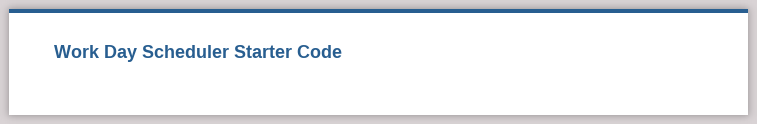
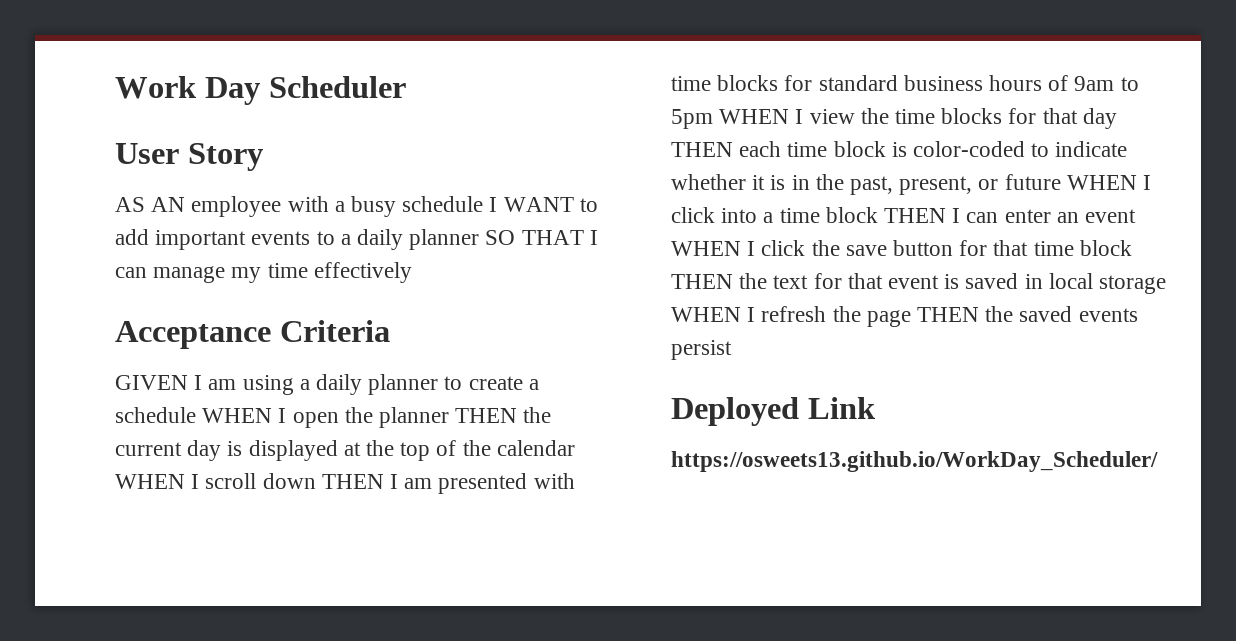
- Work Day Scheduler Starter Code
+ Work Day Scheduler
+ User Story
+ AS AN employee with a busy schedule I WANT to add important events to a daily planner SO THAT I can manage my time effectively
+ Acceptance Criteria
+ GIVEN I am using a daily planner to create a schedule WHEN I open the planner THEN the current day is displayed at the top of the calendar WHEN I scroll down THEN I am presented with time blocks for standard business hours of 9am to 5pm WHEN I view the time blocks for that day THEN each time block is color-coded to indicate whether it is in the past, present, or future WHEN I click into a time block THEN I can enter an event WHEN I click the save button for that time block THEN the text for that event is saved in local storage WHEN I refresh the page THEN the saved events persist
+ Deployed Link
+ https://osweets13.github.io/WorkDay_Scheduler/

